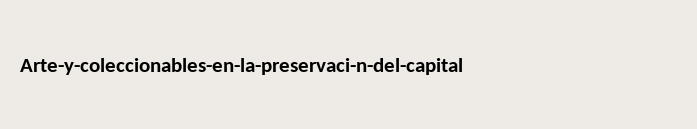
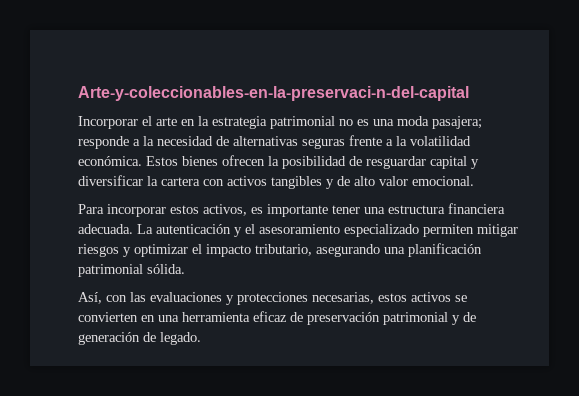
+ Incorporar el arte en la estrategia patrimonial no es una moda pasajera; responde a la necesidad de alternativas seguras frente a la volatilidad económica. Estos bienes ofrecen la posibilidad de resguardar capital y diversificar la cartera con activos tangibles y de alto valor emocional.
+ Para incorporar estos activos, es importante tener una estructura financiera adecuada. La autenticación y el asesoramiento especializado permiten mitigar riesgos y optimizar el impacto tributario, asegurando una planificación patrimonial sólida.
+ Así, con las evaluaciones y protecciones necesarias, estos activos se convierten en una herramienta eficaz de preservación patrimonial y de generación de legado.

